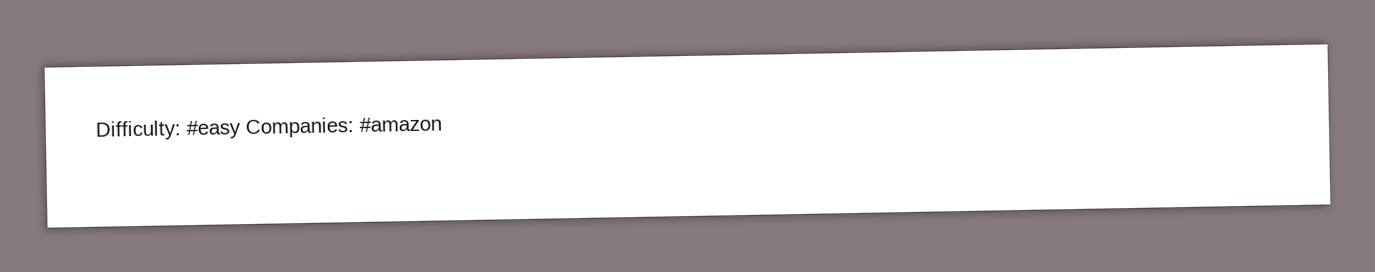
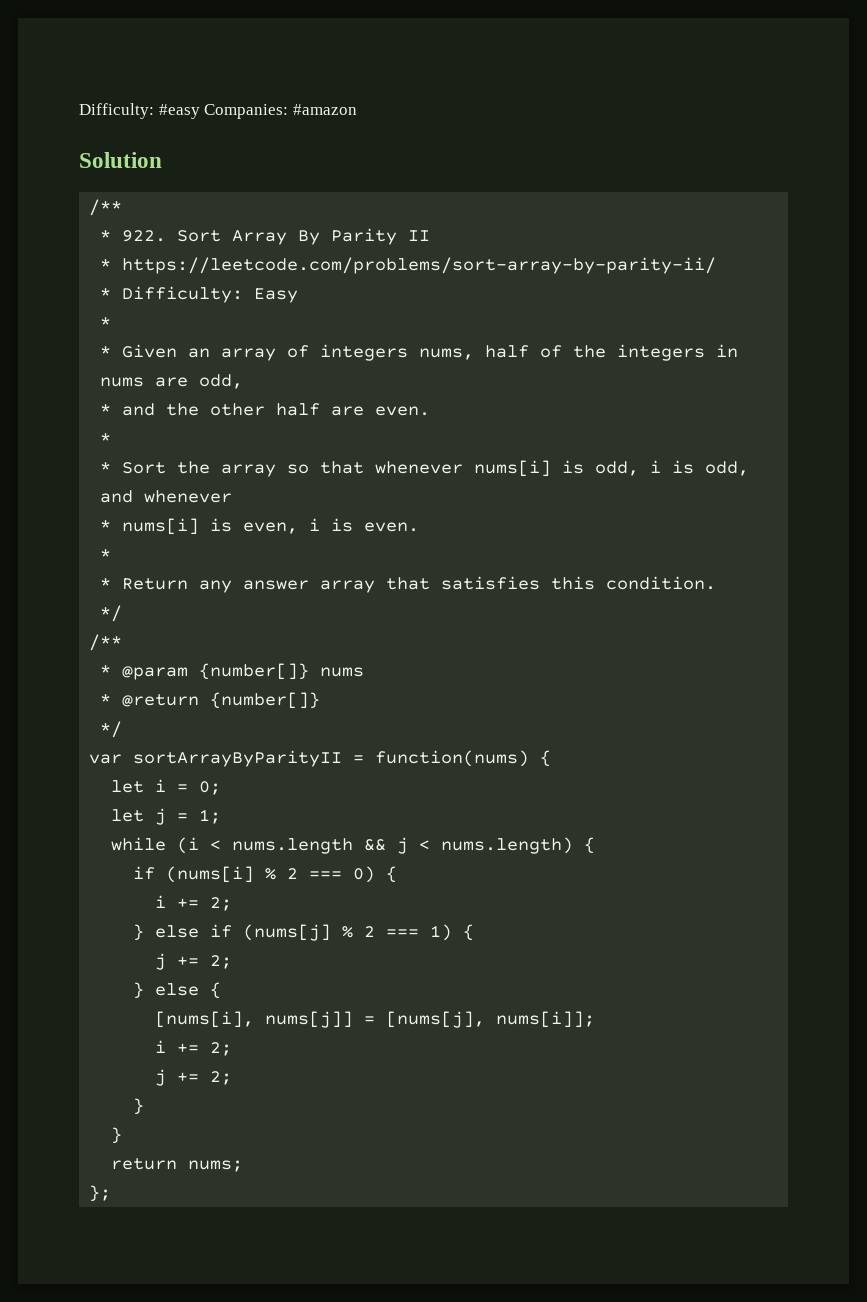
+ Solution
+ /**
+ * 922. Sort Array By Parity II
+ * https://leetcode.com/problems/sort-array-by-parity-ii/
+ * Difficulty: Easy
+ *
+ * Given an array of integers nums, half of the integers in nums are odd,
+ * and the other half are even.
+ *
+ * Sort the array so that whenever nums[i] is odd, i is odd, and whenever
+ * nums[i] is even, i is even.
+ *
+ * Return any answer array that satisfies this condition.
+ */
+ /**
+ * @param {number[]} nums
+ * @return {number[]}
+ */
+ var sortArrayByParityII = function(nums) {
+ let i = 0;
+ let j = 1;
+ while (i < nums.length && j < nums.length) {
+ if (nums[i] % 2 === 0) {
+ i += 2;
+ } else if (nums[j] % 2 === 1) {
+ j += 2;
+ } else {
+ [nums[i], nums[j]] = [nums[j], nums[i]];
+ i += 2;
+ j += 2;
+ }
+ }
+ return nums;
+ };

